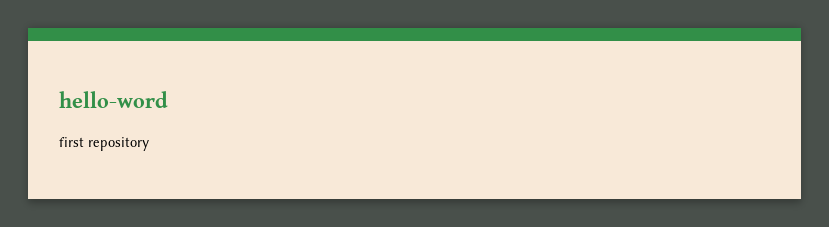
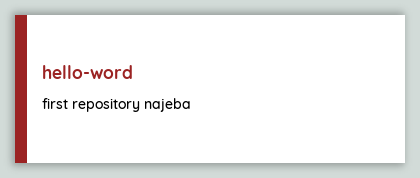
- first repository
+ first repository najeba

